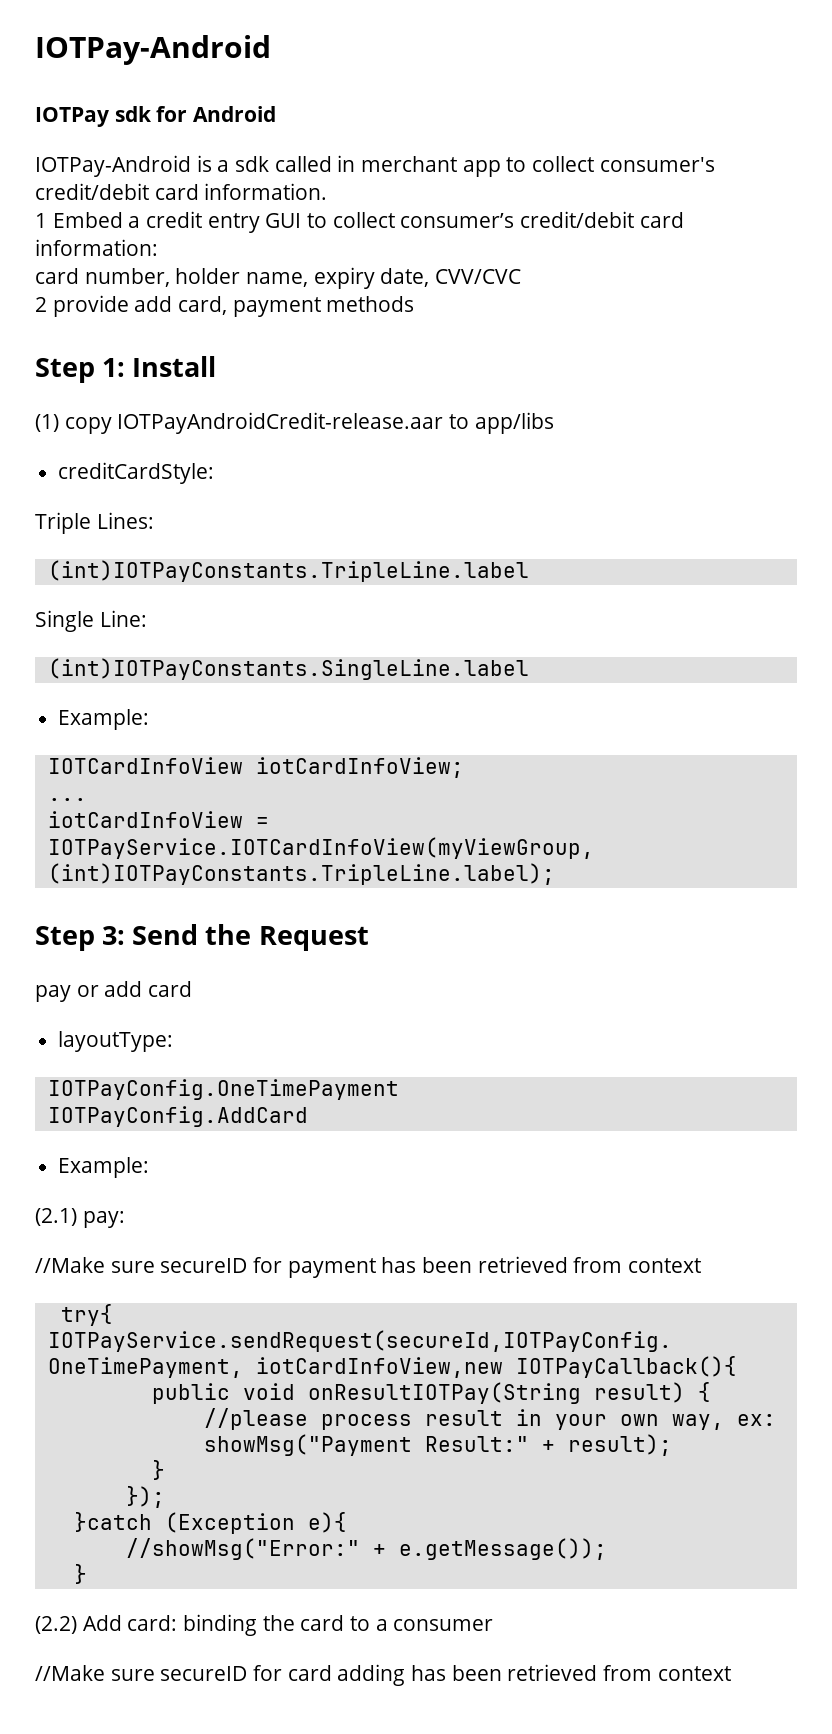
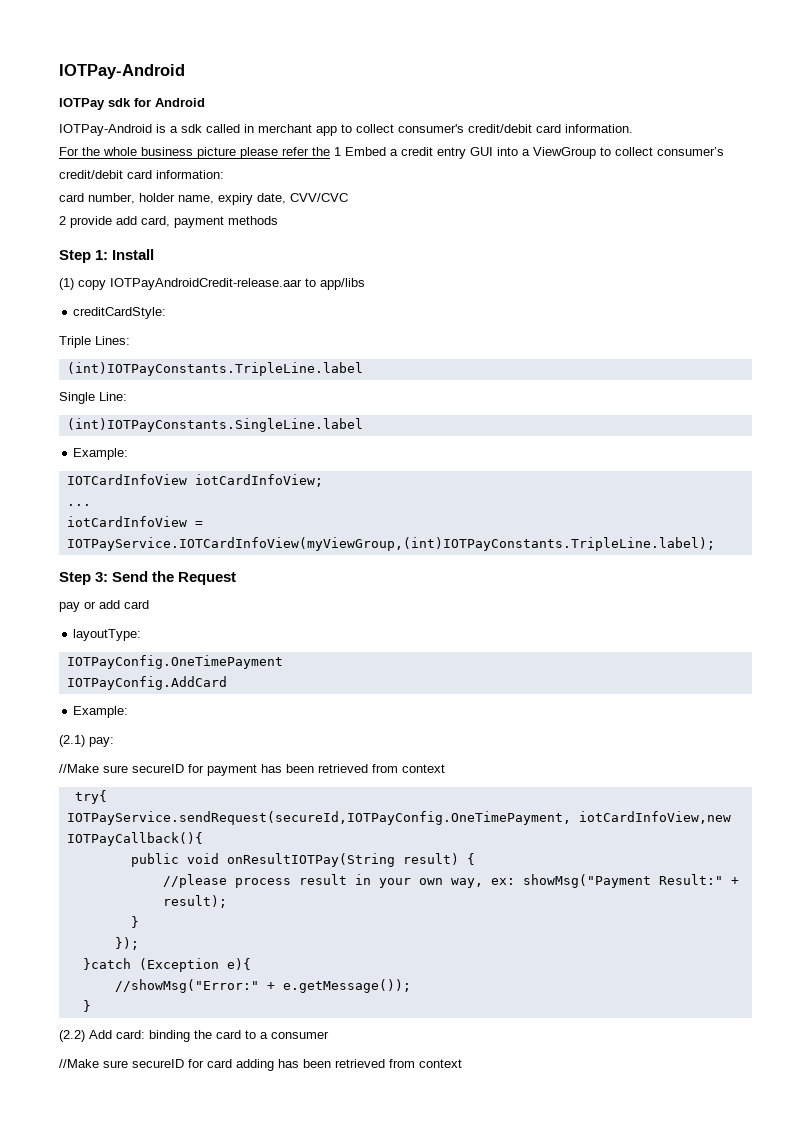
- 1 Embed a credit entry GUI to collect consumer’s credit/debit card information:
+ For the whole business picture please refer the 1 Embed a credit entry GUI into a ViewGroup to collect consumer’s credit/debit card information:

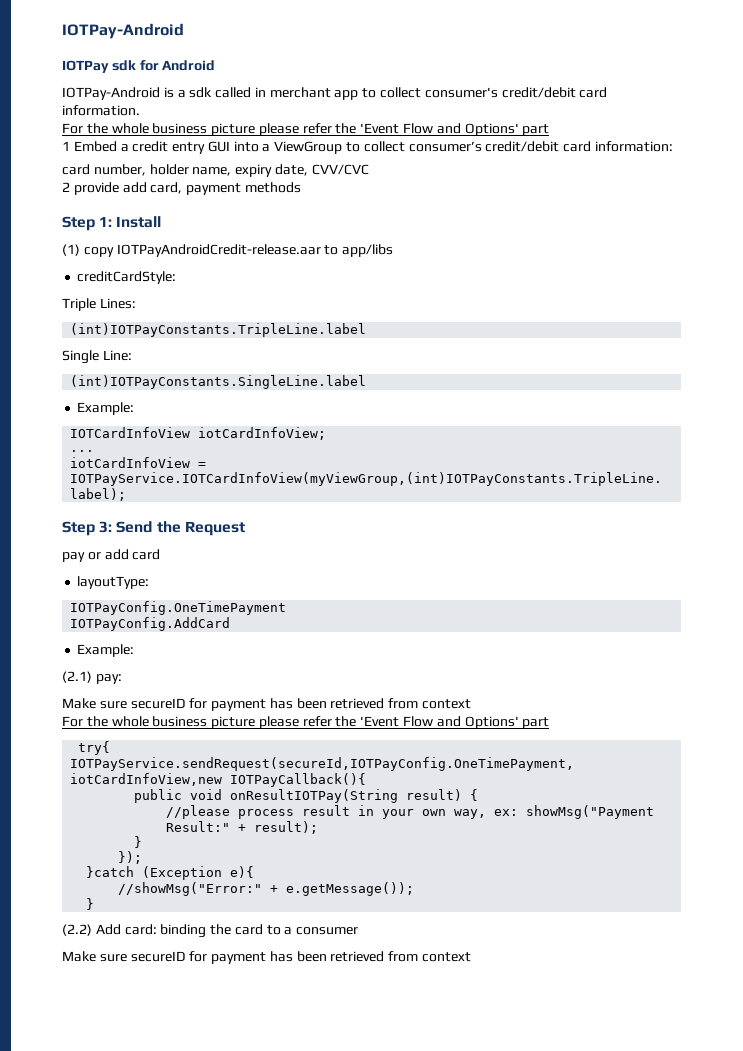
  IOTPay-Android is a sdk called in merchant app to collect consumer's credit/debit card information.
- For the whole business picture please refer the 1 Embed a credit entry GUI into a ViewGroup to collect consumer’s credit/debit card information:
+ For the whole business picture please refer the 'Event Flow and Options' part
+ 1 Embed a credit entry GUI into a ViewGroup to collect consumer’s credit/debit card information:
  (2.1) pay:
- //Make sure secureID for payment has been retrieved from context
+ Make sure secureID for payment has been retrieved from context
+ For the whole business picture please refer the 'Event Flow and Options' part
  (2.2) Add card: binding the card to a consumer
- //Make sure secureID for card adding has been retrieved from context
+ Make sure secureID for payment has been retrieved from context

